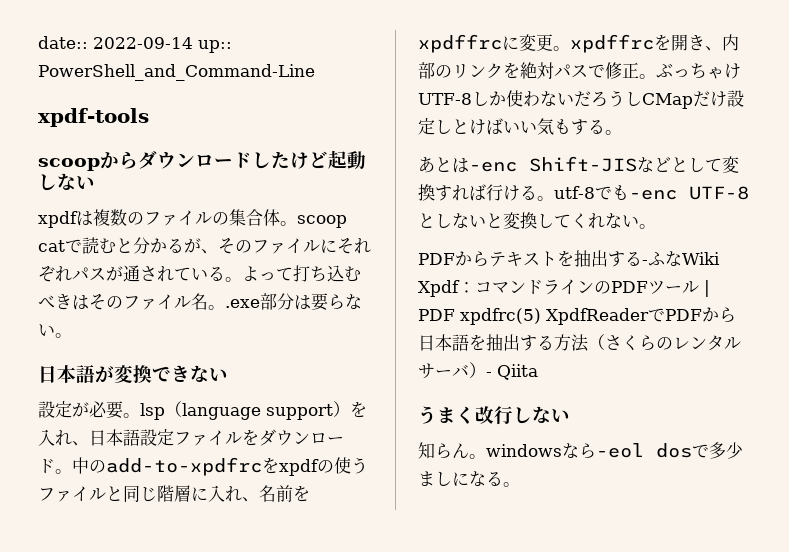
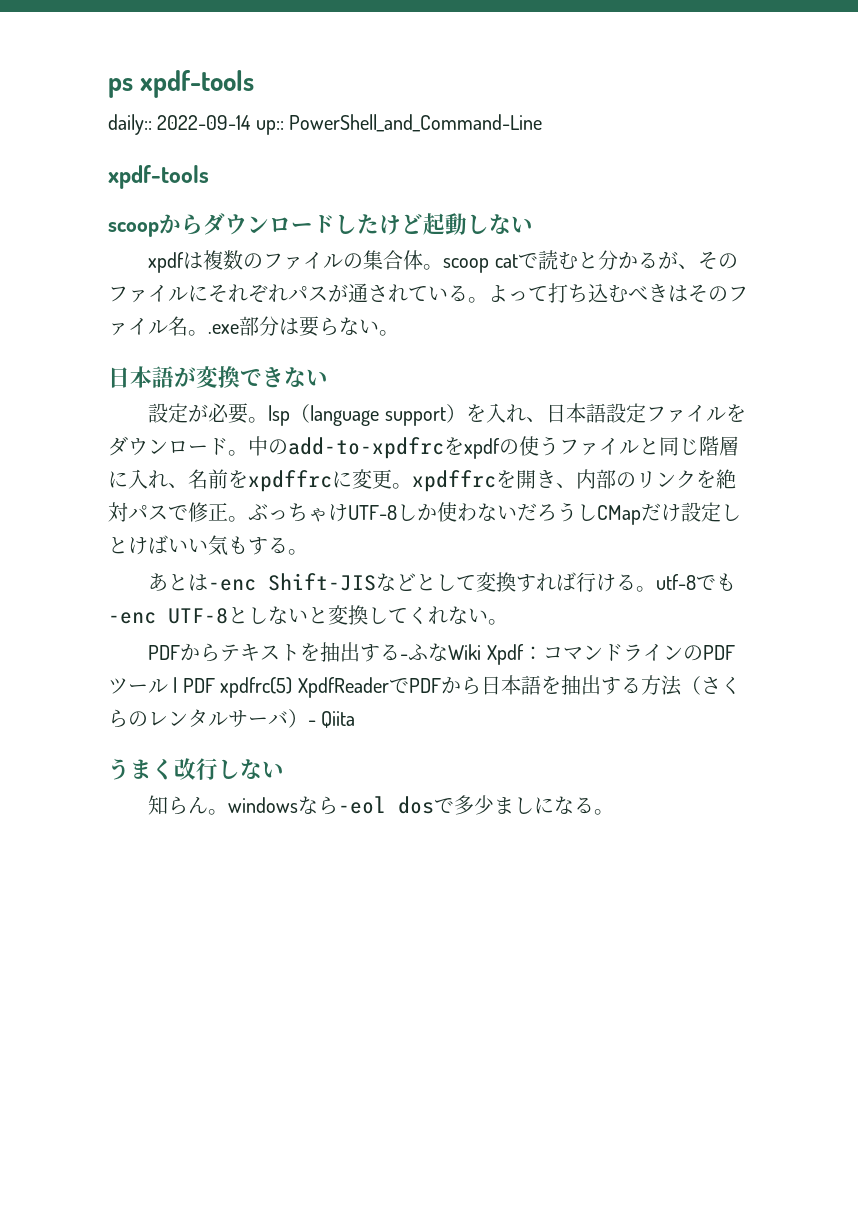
- date:: 2022-09-14 up:: PowerShell_and_Command-Line
+ ps xpdf-tools
+ daily:: 2022-09-14 up:: PowerShell_and_Command-Line

